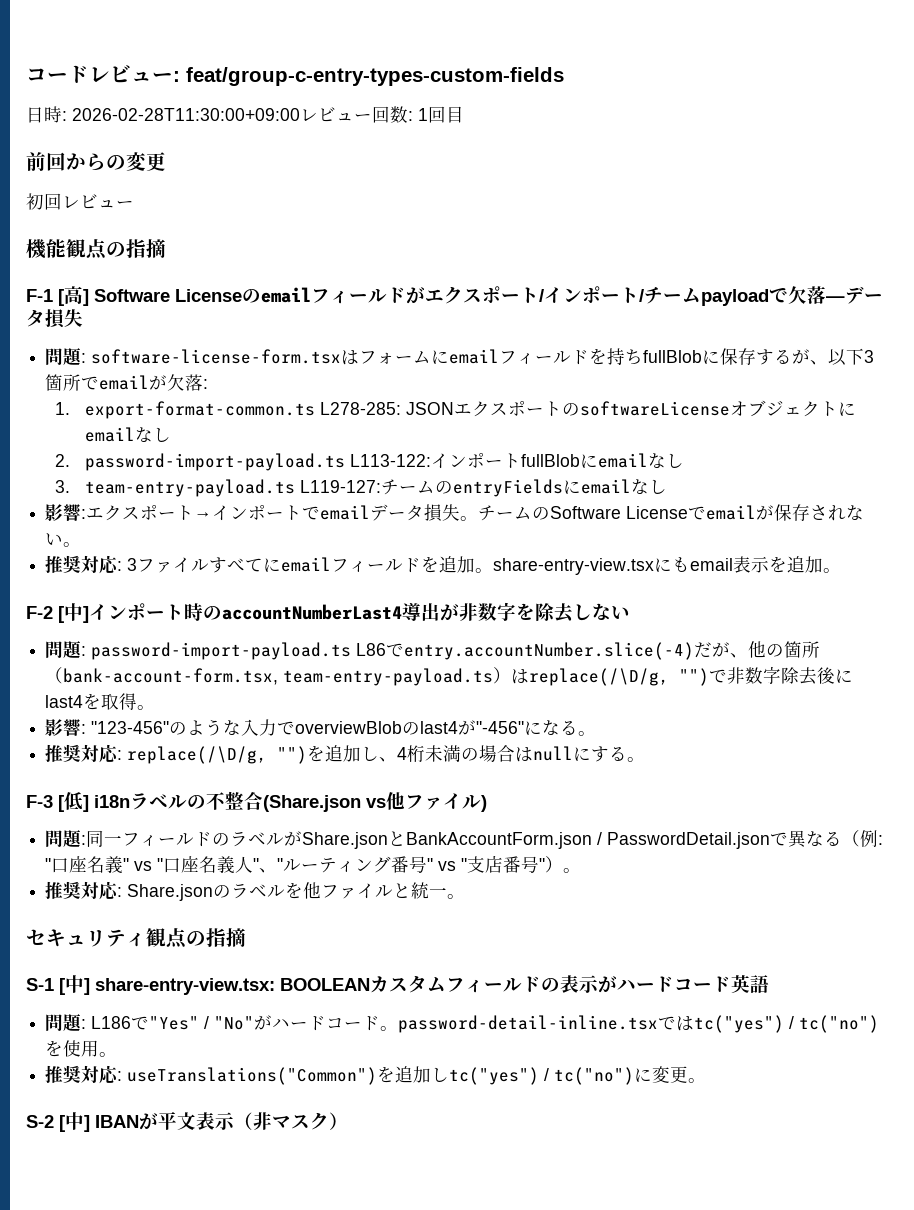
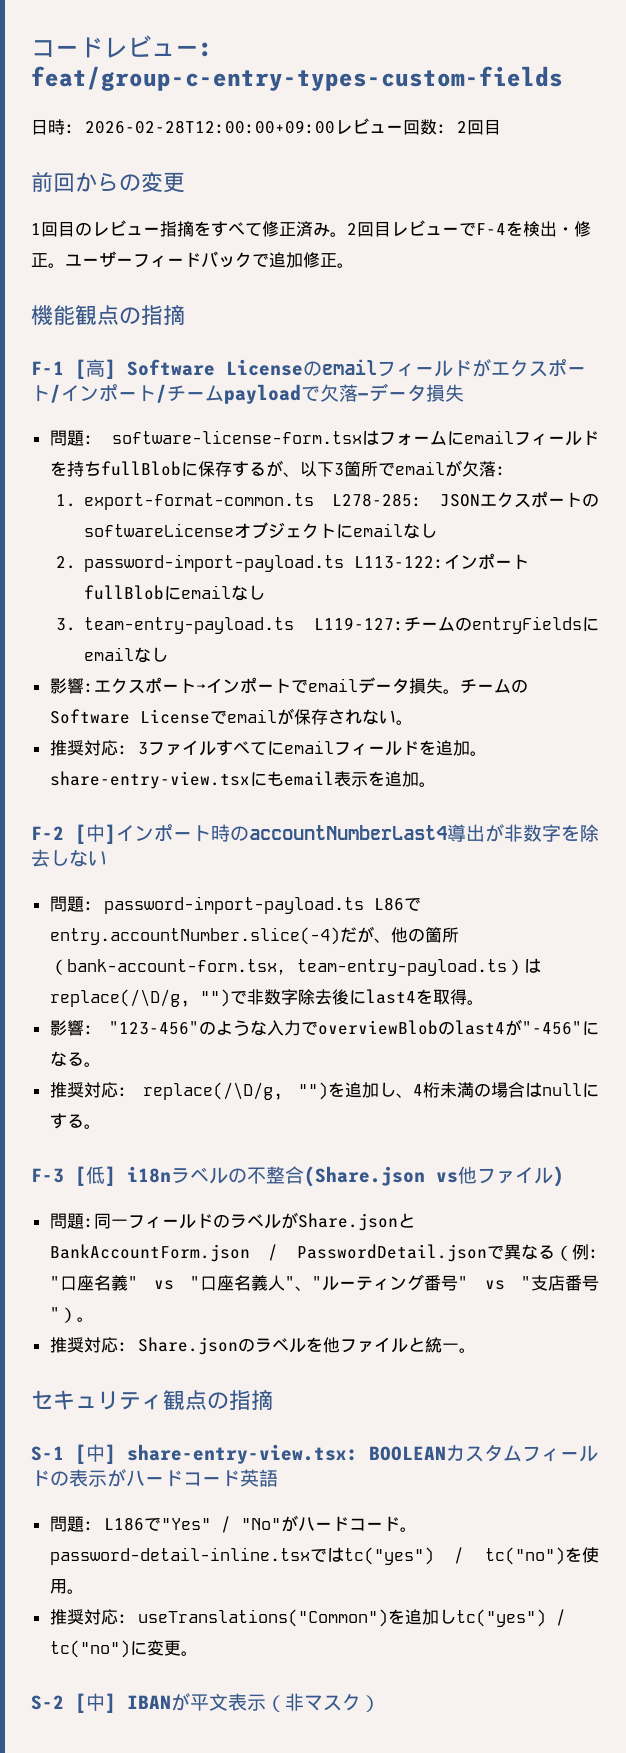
- 日時: 2026-02-28T11:30:00+09:00レビュー回数: 1回目
+ 日時: 2026-02-28T12:00:00+09:00レビュー回数: 2回目
- 初回レビュー
+ 1回目のレビュー指摘をすべて修正済み。2回目レビューでF-4を検出・修正。ユーザーフィードバックで追加修正。

